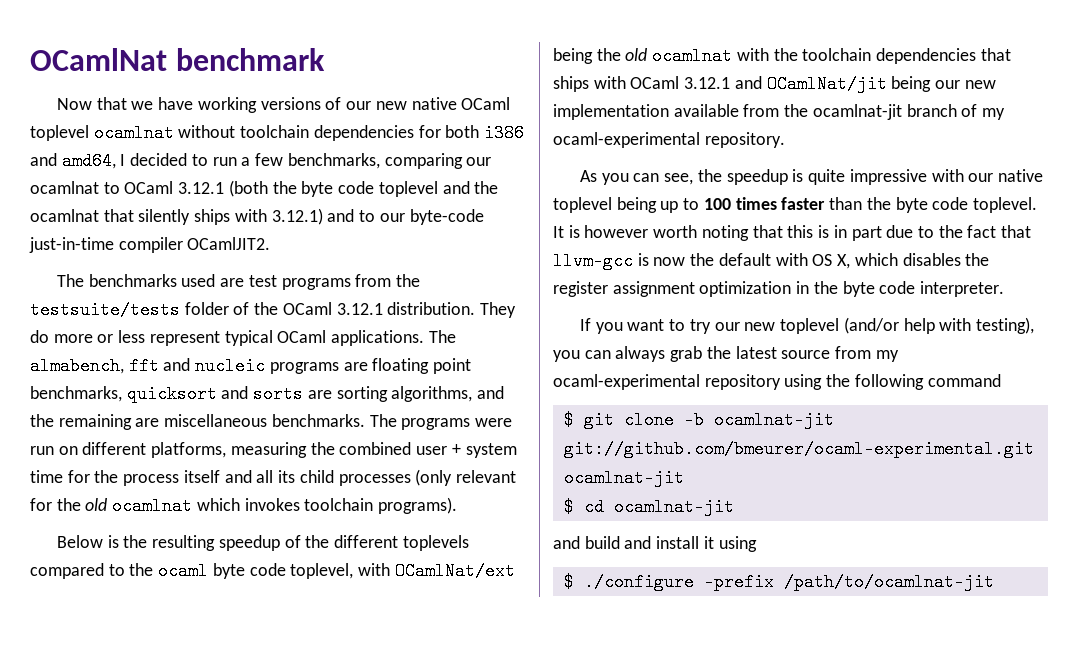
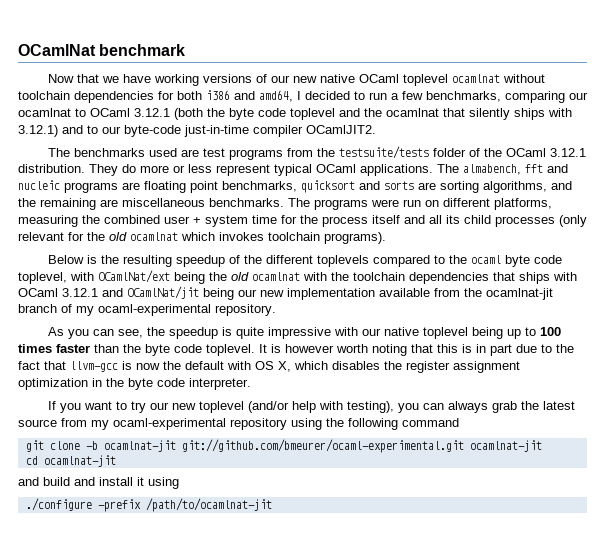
- $ git clone -b ocamlnat-jit git://github.com/bmeurer/ocaml-experimental.git ocamlnat-jit
+ git clone -b ocamlnat-jit git://github.com/bmeurer/ocaml-experimental.git ocamlnat-jit
- $ cd ocamlnat-jit
+ cd ocamlnat-jit
- $ ./configure -prefix /path/to/ocamlnat-jit
+ ./configure -prefix /path/to/ocamlnat-jit

